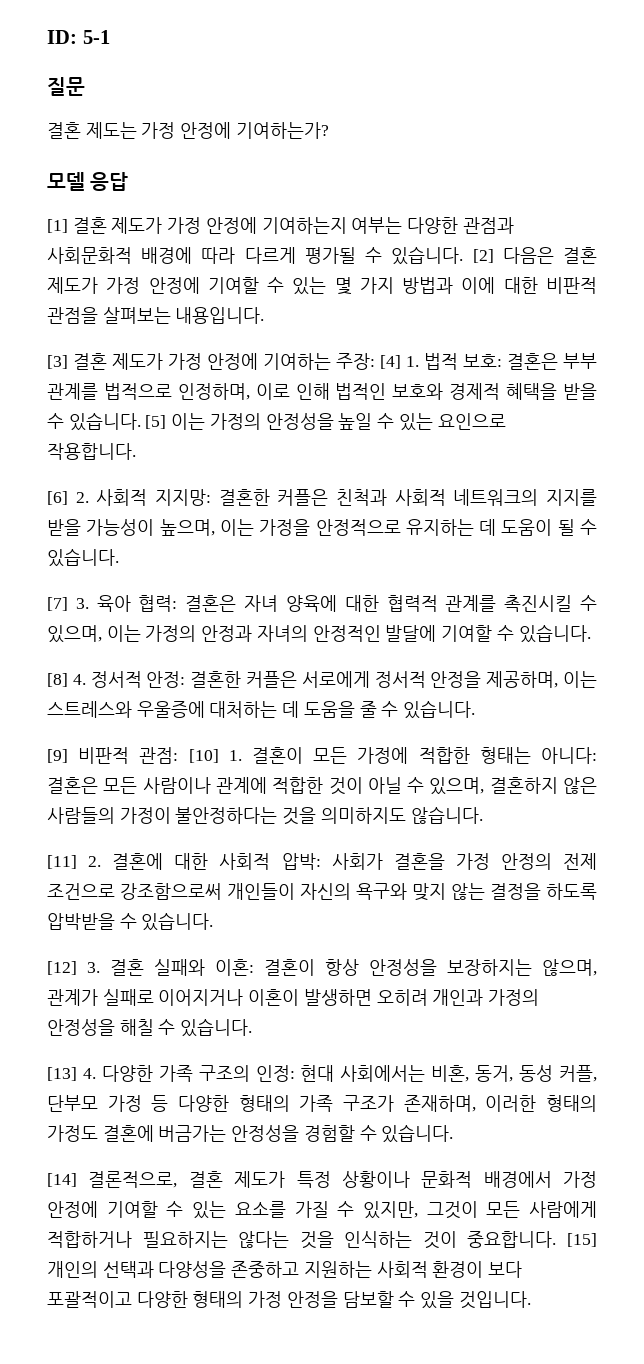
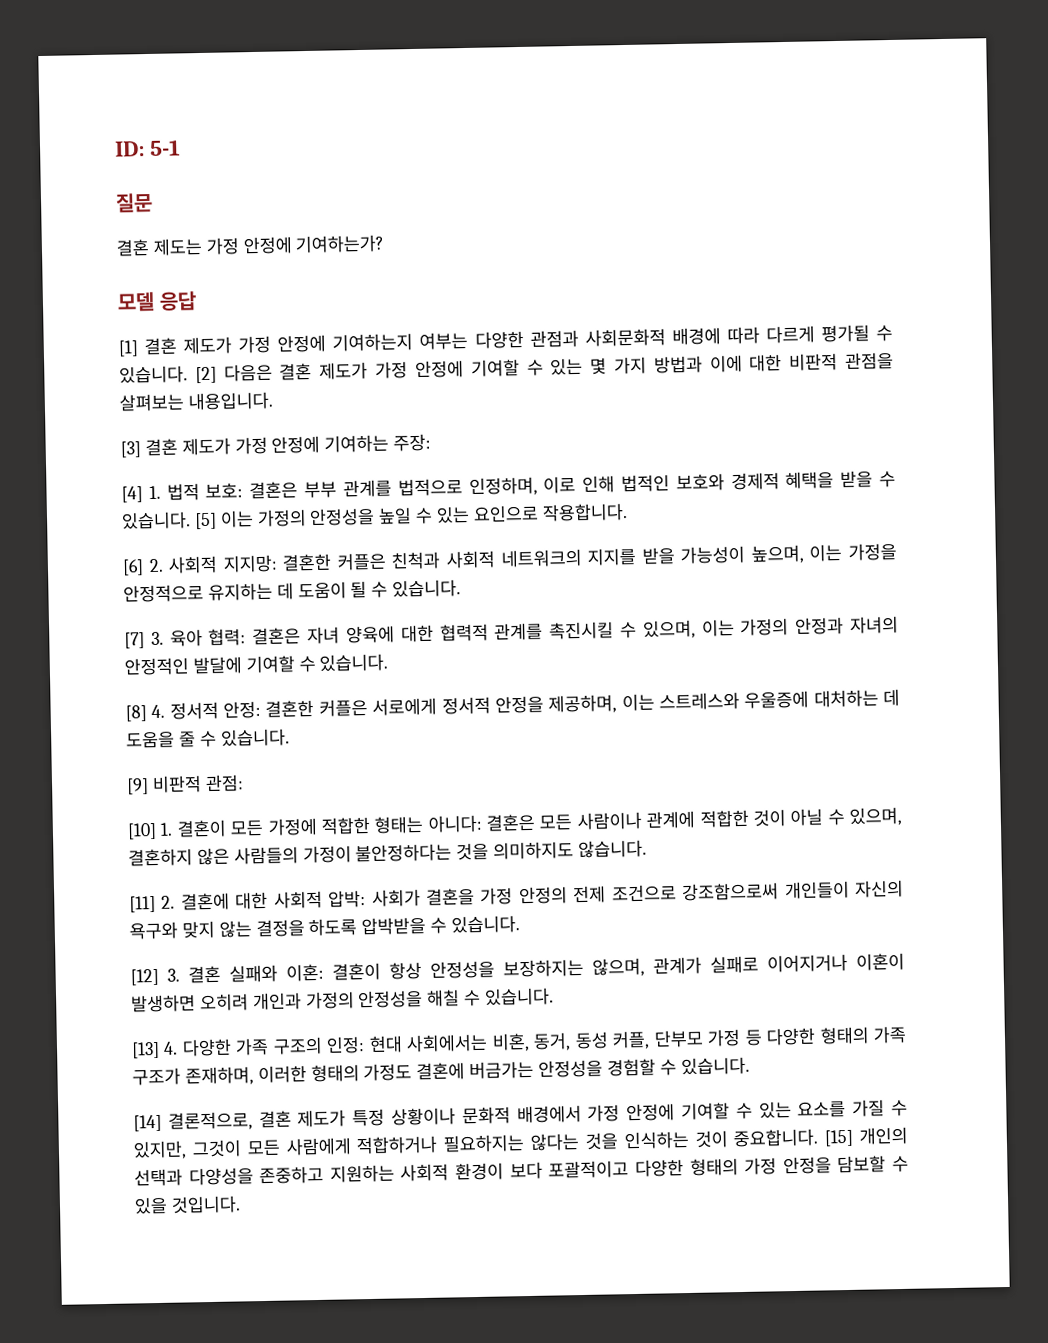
- [3] 결혼 제도가 가정 안정에 기여하는 주장: [4] 1. 법적 보호: 결혼은 부부 관계를 법적으로 인정하며, 이로 인해 법적인 보호와 경제적 혜택을 받을 수 있습니다.
+ [3] 결혼 제도가 가정 안정에 기여하는 주장:
+ [4] 1. 법적 보호: 결혼은 부부 관계를 법적으로 인정하며, 이로 인해 법적인 보호와 경제적 혜택을 받을 수 있습니다.
- [9] 비판적 관점: [10] 1. 결혼이 모든 가정에 적합한 형태는 아니다: 결혼은 모든 사람이나 관계에 적합한 것이 아닐 수 있으며, 결혼하지 않은 사람들의 가정이 불안정하다는 것을 의미하지도 않습니다.
+ [9] 비판적 관점:
+ [10] 1. 결혼이 모든 가정에 적합한 형태는 아니다: 결혼은 모든 사람이나 관계에 적합한 것이 아닐 수 있으며, 결혼하지 않은 사람들의 가정이 불안정하다는 것을 의미하지도 않습니다.

